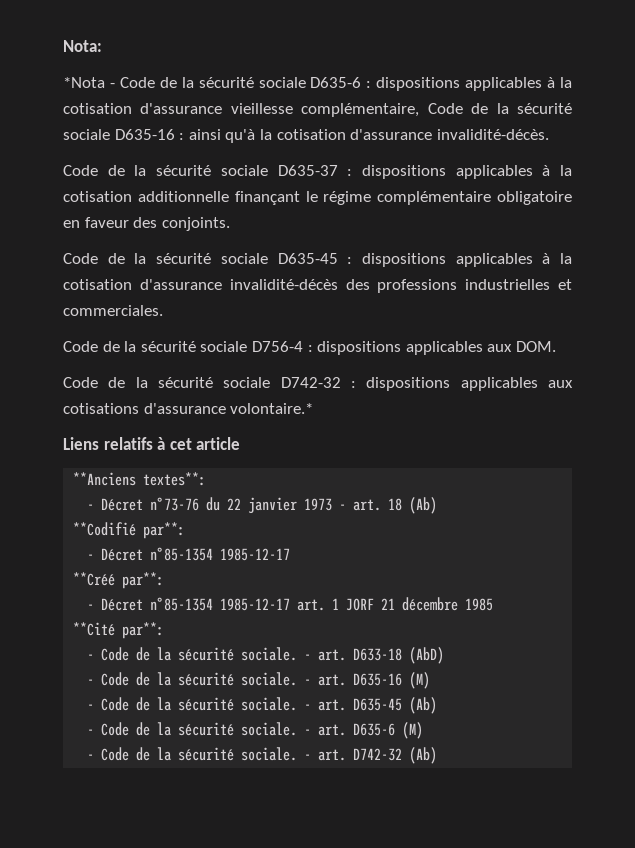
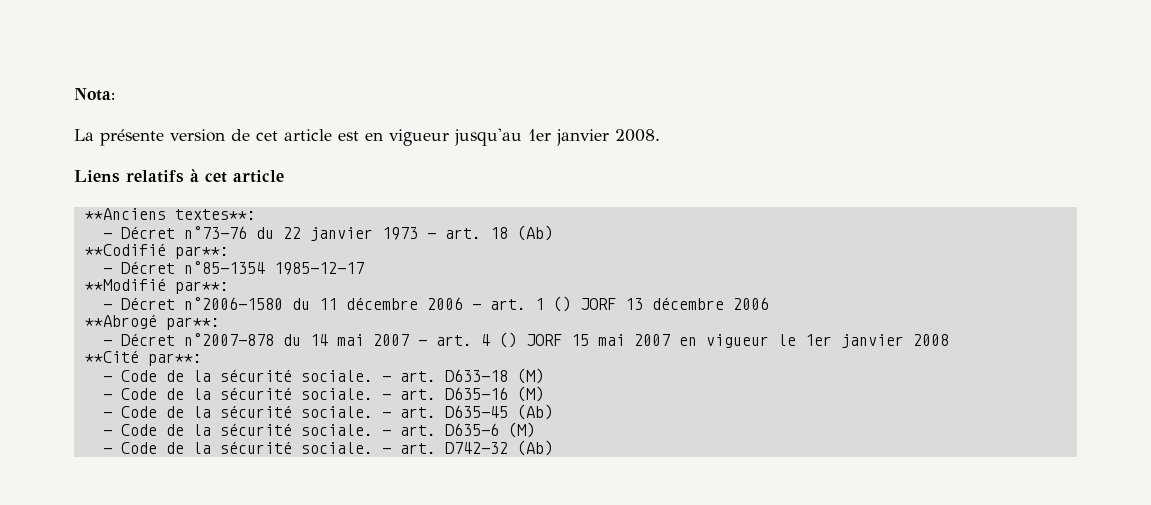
- *Nota - Code de la sécurité sociale D635-6 : dispositions applicables à la cotisation d'assurance vieillesse complémentaire, Code de la sécurité sociale D635-16 : ainsi qu'à la cotisation d'assurance invalidité-décès.
- Code de la sécurité sociale D635-37 : dispositions applicables à la cotisation additionnelle finançant le régime complémentaire obligatoire en faveur des conjoints.
- Code de la sécurité sociale D635-45 : dispositions applicables à la cotisation d'assurance invalidité-décès des professions industrielles et commerciales.
- Code de la sécurité sociale D756-4 : dispositions applicables aux DOM.
- Code de la sécurité sociale D742-32 : dispositions applicables aux cotisations d'assurance volontaire.*
+ La présente version de cet article est en vigueur jusqu'au 1er janvier 2008.
- **Créé par**:
- - Décret n°85-1354 1985-12-17 art. 1 JORF 21 décembre 1985
+ **Modifié par**:
+ - Décret n°2006-1580 du 11 décembre 2006 - art. 1 () JORF 13 décembre 2006
+ **Abrogé par**:
+ - Décret n°2007-878 du 14 mai 2007 - art. 4 () JORF 15 mai 2007 en vigueur le 1er janvier 2008
- - art. D633-18 (AbD)
+ - art. D633-18 (M)

